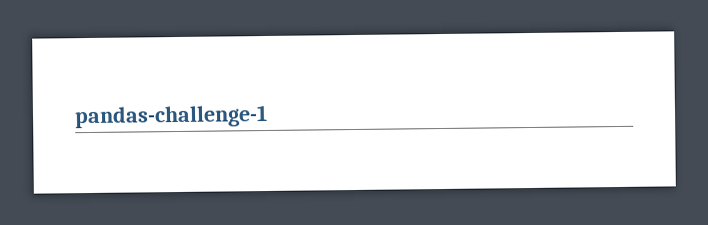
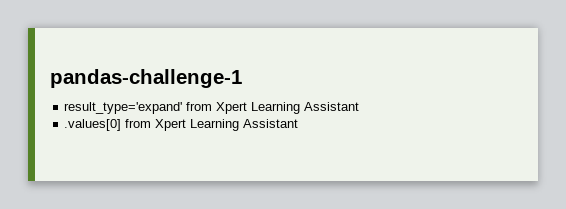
+ result_type='expand' from Xpert Learning Assistant
+ .values[0] from Xpert Learning Assistant

